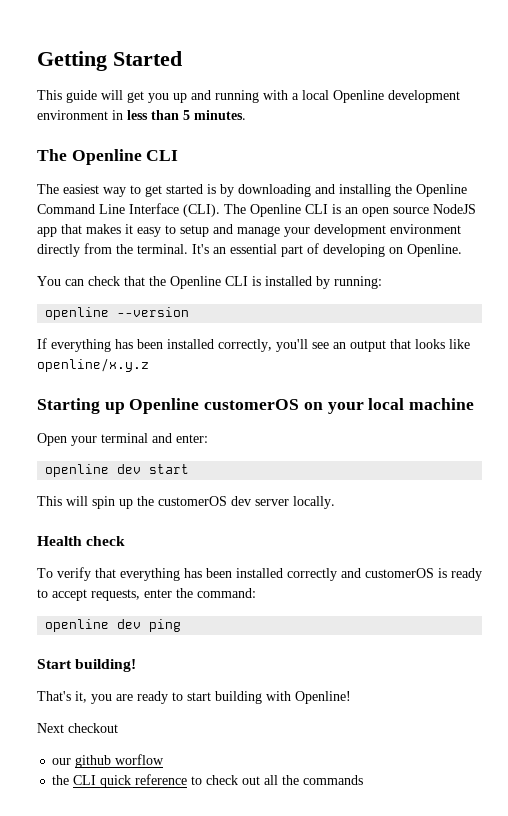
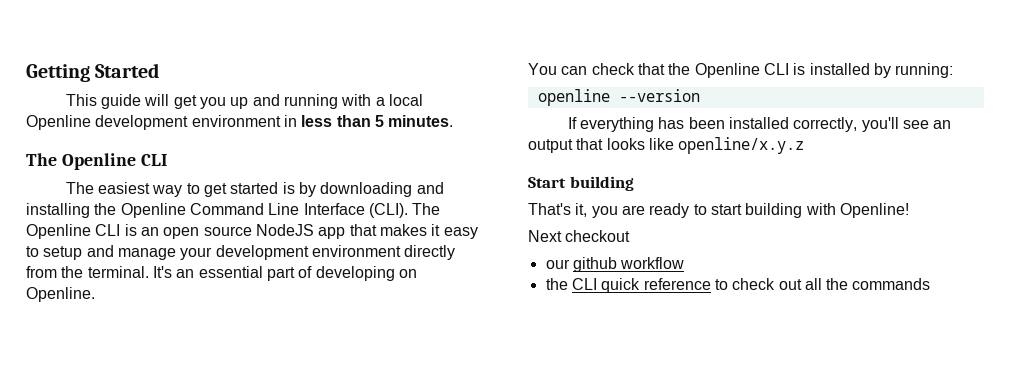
- Starting up Openline customerOS on your local machine
- Open your terminal and enter:
- openline dev start
- This will spin up the customerOS dev server locally.
- Health check
- To verify that everything has been installed correctly and customerOS is ready to accept requests, enter the command:
- openline dev ping
- Start building!
+ Start building
- our github worflow
+ our github workflow

